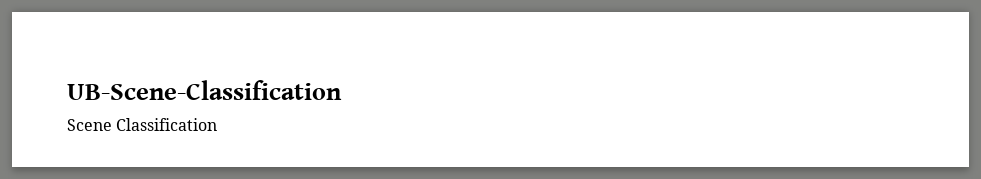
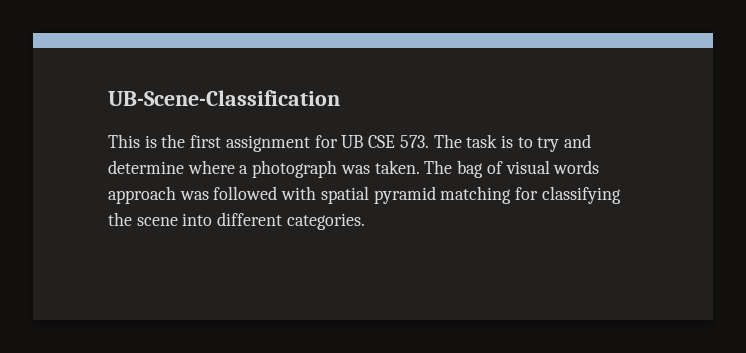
- Scene Classification
+ This is the first assignment for UB CSE 573. The task is to try and determine where a photograph was taken. The bag of visual words approach was followed with spatial pyramid matching for classifying the scene into different categories.

